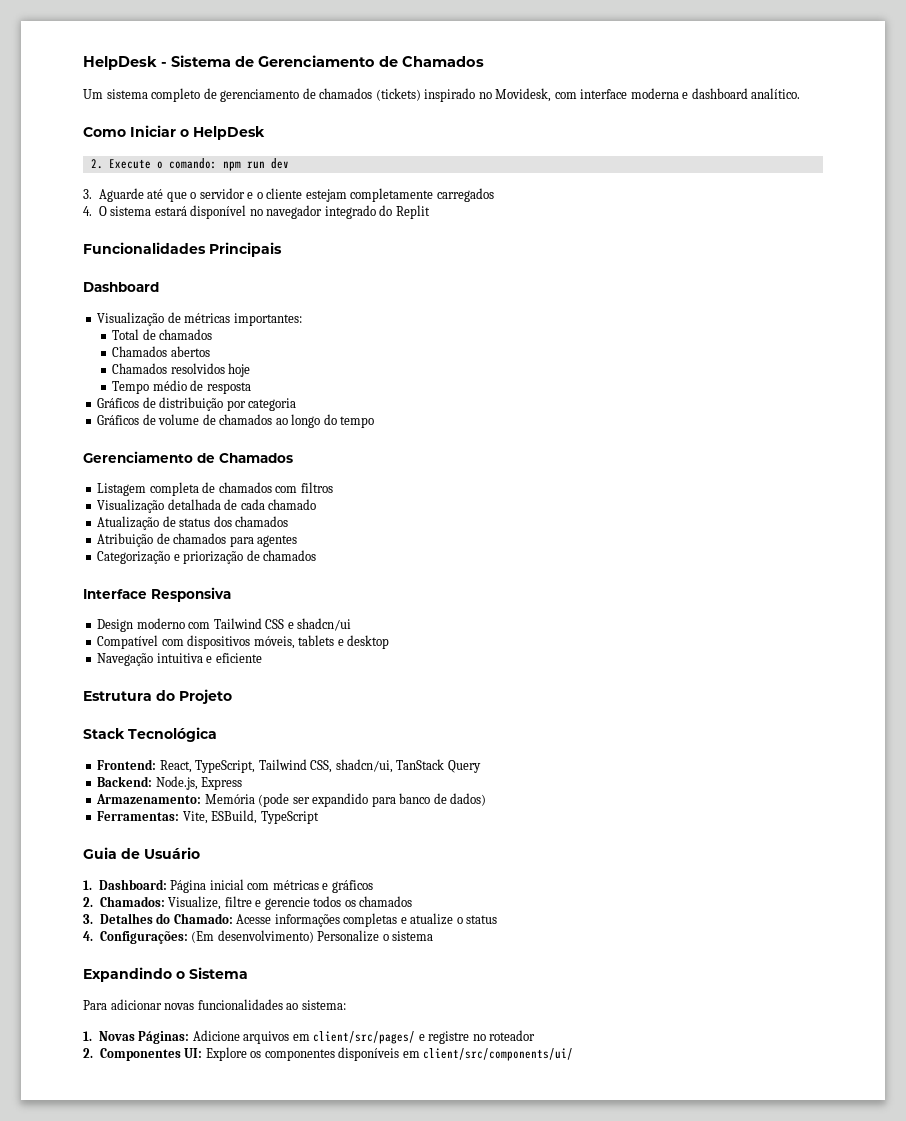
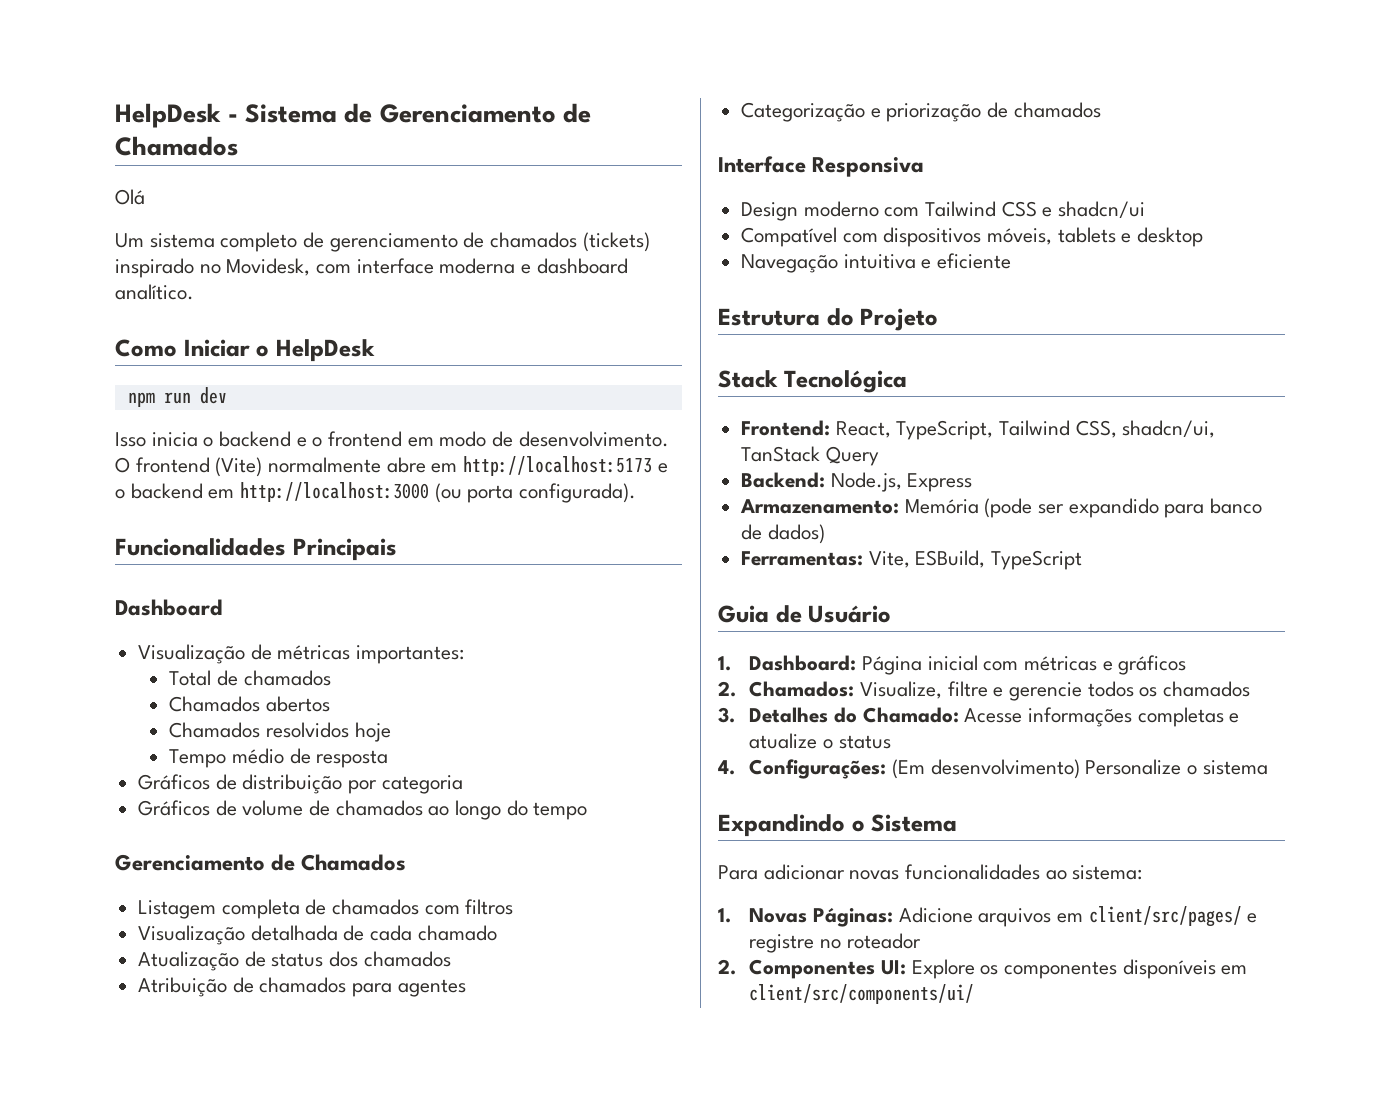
+ Olá
- 2. Execute o comando: npm run dev
+ npm run dev
- 3. Aguarde até que o servidor e o cliente estejam completamente carregados
- 4. O sistema estará disponível no navegador integrado do Replit
+ Isso inicia o backend e o frontend em modo de desenvolvimento. O frontend (Vite) normalmente abre em http://localhost:5173 e o backend em http://localhost:3000 (ou porta configurada).

